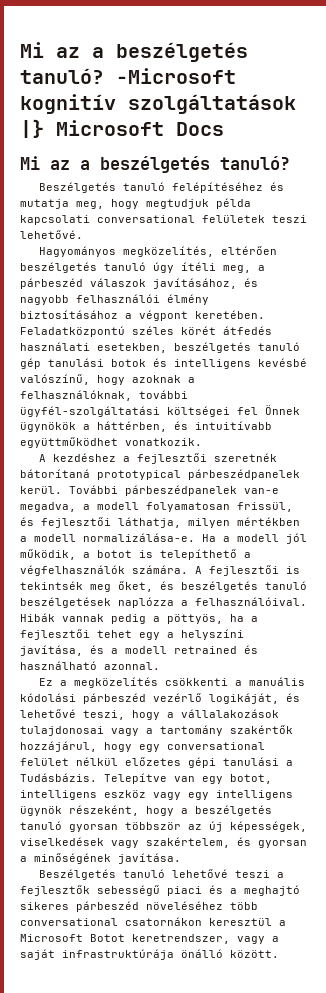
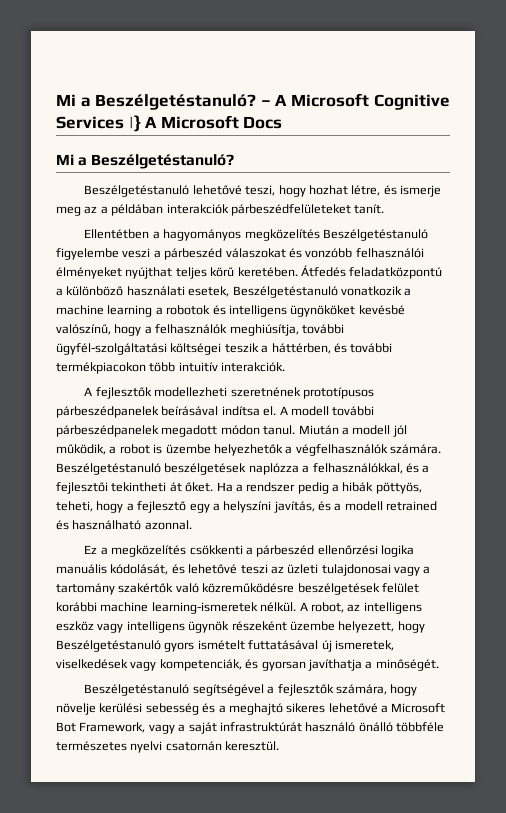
- Mi az a beszélgetés tanuló? -Microsoft kognitív szolgáltatások |} Microsoft Docs
- Mi az a beszélgetés tanuló?
- Beszélgetés tanuló felépítéséhez és mutatja meg, hogy megtudjuk példa kapcsolati conversational felületek teszi lehetővé.
- Hagyományos megközelítés, eltérően beszélgetés tanuló úgy ítéli meg, a párbeszéd válaszok javításához, és nagyobb felhasználói élmény biztosításához a végpont keretében. Feladatközpontú széles körét átfedés használati esetekben, beszélgetés tanuló gép tanulási botok és intelligens kevésbé valószínű, hogy azoknak a felhasználóknak, további ügyfél-szolgáltatási költségei fel Önnek ügynökök a háttérben, és intuitívabb együttműködhet vonatkozik.
- A kezdéshez a fejlesztői szeretnék bátorítaná prototypical párbeszédpanelek kerül. További párbeszédpanelek van-e megadva, a modell folyamatosan frissül, és fejlesztői láthatja, milyen mértékben a modell normalizálása-e. Ha a modell jól működik, a botot is telepíthető a végfelhasználók számára. A fejlesztői is tekintsék meg őket, és beszélgetés tanuló beszélgetések naplózza a felhasználóival. Hibák vannak pedig a pöttyös, ha a fejlesztői tehet egy a helyszíni javítása, és a modell retrained és használható azonnal.
+ Mi a Beszélgetéstanuló? – A Microsoft Cognitive Services |} A Microsoft Docs
+ Mi a Beszélgetéstanuló?
+ Beszélgetéstanuló lehetővé teszi, hogy hozhat létre, és ismerje meg az a példában interakciók párbeszédfelületeket tanít.
+ Ellentétben a hagyományos megközelítés Beszélgetéstanuló figyelembe veszi a párbeszéd válaszokat és vonzóbb felhasználói élményeket nyújthat teljes körű keretében. Átfedés feladatközpontú a különböző használati esetek, Beszélgetéstanuló vonatkozik a machine learning a robotok és intelligens ügynököket kevésbé valószínű, hogy a felhasználók meghiúsítja, további ügyfél-szolgáltatási költségei teszik a háttérben, és további termékpiacokon több intuitív interakciók.
+ A fejlesztők modellezheti szeretnének prototípusos párbeszédpanelek beírásával indítsa el. A modell további párbeszédpanelek megadott módon tanul. Miután a modell jól működik, a robot is üzembe helyezhetők a végfelhasználók számára. Beszélgetéstanuló beszélgetések naplózza a felhasználókkal, és a fejlesztői tekintheti át őket. Ha a rendszer pedig a hibák pöttyös, teheti, hogy a fejlesztő egy a helyszíni javítás, és a modell retrained és használható azonnal.
- Ez a megközelítés csökkenti a manuális kódolási párbeszéd vezérlő logikáját, és lehetővé teszi, hogy a vállalakozások tulajdonosai vagy a tartomány szakértők hozzájárul, hogy egy conversational felület nélkül előzetes gépi tanulási a Tudásbázis. Telepítve van egy botot, intelligens eszköz vagy egy intelligens ügynök részeként, hogy a beszélgetés tanuló gyorsan többször az új képességek, viselkedések vagy szakértelem, és gyorsan a minőségének javítása.
- Beszélgetés tanuló lehetővé teszi a fejlesztők sebességű piaci és a meghajtó sikeres párbeszéd növeléséhez több conversational csatornákon keresztül a Microsoft Botot keretrendszer, vagy a saját infrastruktúrája önálló között.
+ Ez a megközelítés csökkenti a párbeszéd ellenőrzési logika manuális kódolását, és lehetővé teszi az üzleti tulajdonosai vagy a tartomány szakértők való közreműködésre beszélgetések felület korábbi machine learning-ismeretek nélkül. A robot, az intelligens eszköz vagy intelligens ügynök részeként üzembe helyezett, hogy Beszélgetéstanuló gyors ismételt futtatásával új ismeretek, viselkedések vagy kompetenciák, és gyorsan javíthatja a minőségét.
+ Beszélgetéstanuló segítségével a fejlesztők számára, hogy növelje kerülési sebesség és a meghajtó sikeres lehetővé a Microsoft Bot Framework, vagy a saját infrastruktúrát használó önálló többféle természetes nyelvi csatornán keresztül.

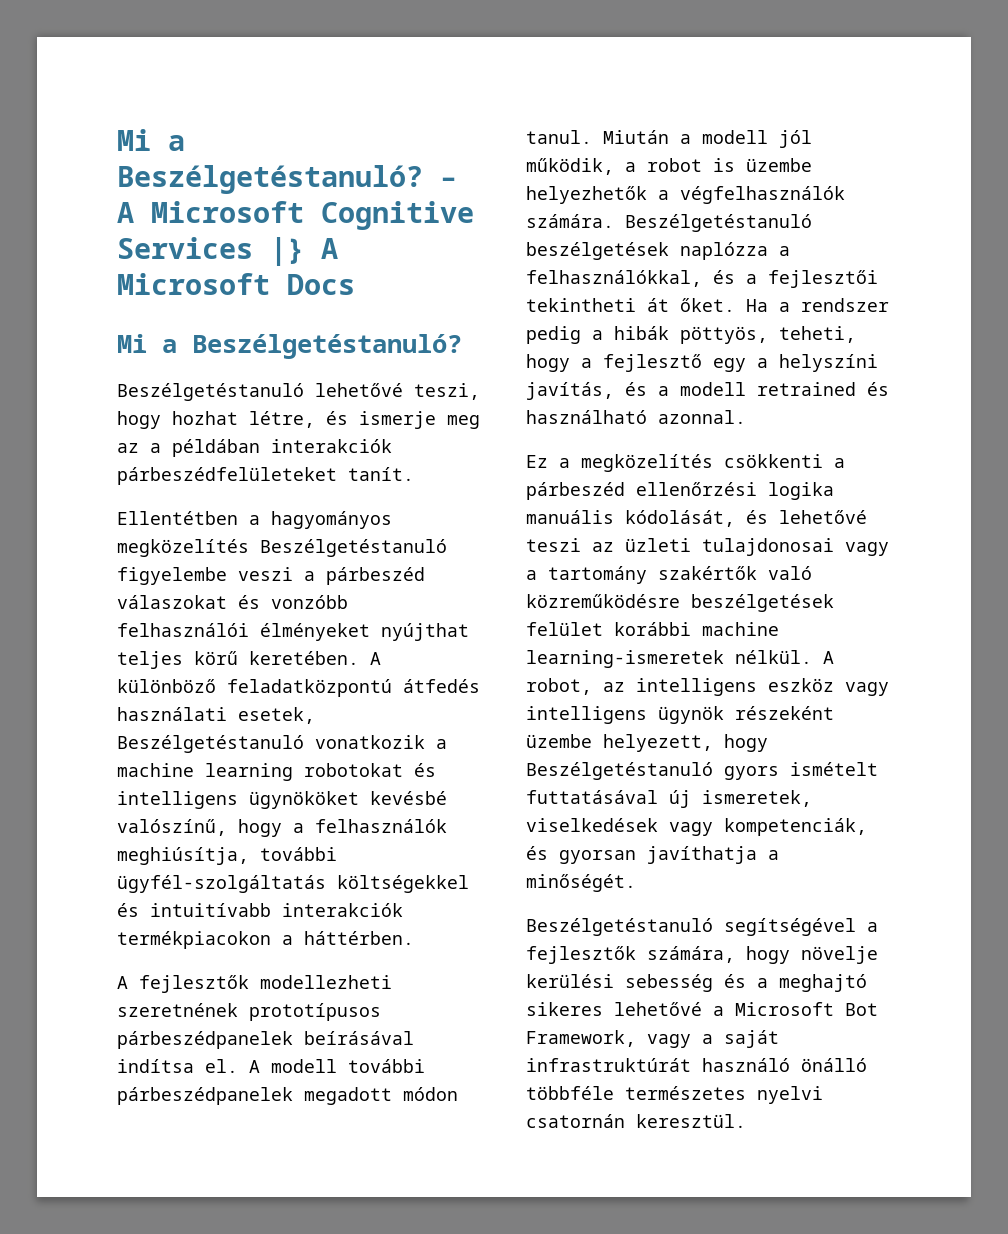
- Átfedés feladatközpontú a különböző használati esetek, Beszélgetéstanuló vonatkozik a machine learning a robotok és intelligens ügynököket kevésbé valószínű, hogy a felhasználók meghiúsítja, további ügyfél-szolgáltatási költségei teszik a háttérben, és további termékpiacokon több intuitív interakciók.
+ A különböző feladatközpontú átfedés használati esetek, Beszélgetéstanuló vonatkozik a machine learning robotokat és intelligens ügynököket kevésbé valószínű, hogy a felhasználók meghiúsítja, további ügyfél-szolgáltatás költségekkel és intuitívabb interakciók termékpiacokon a háttérben.

